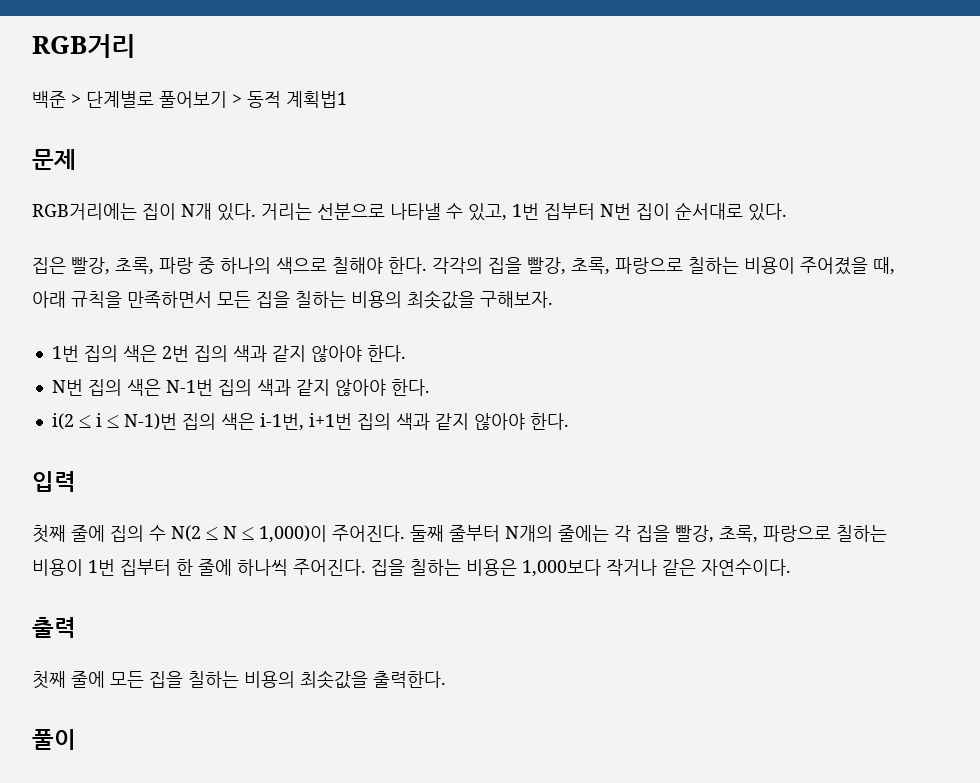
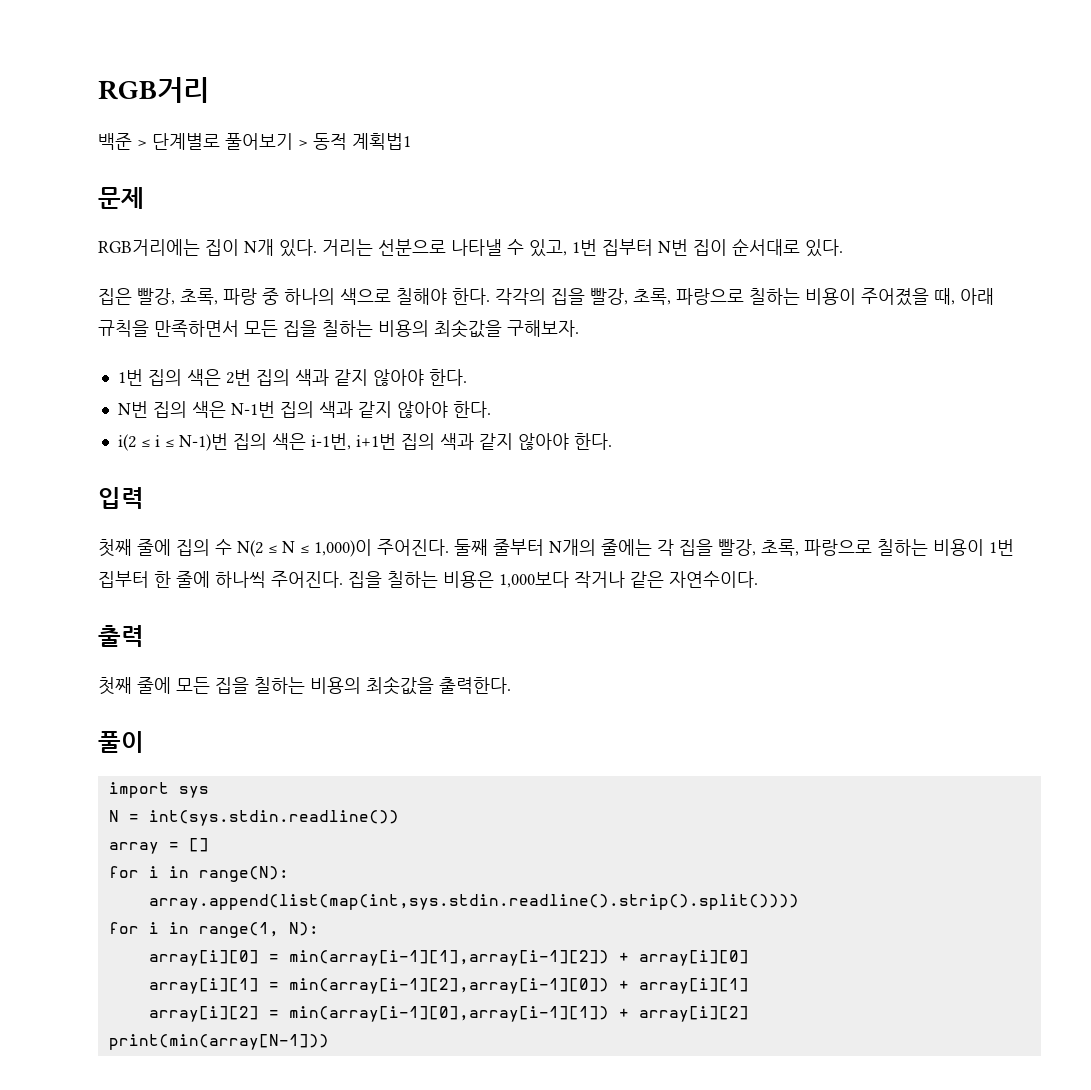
+ import sys
+ N = int(sys.stdin.readline())
+ array = []
+ for i in range(N):
+ array.append(list(map(int,sys.stdin.readline().strip().split())))
+ for i in range(1, N):
+ array[i][0] = min(array[i-1][1],array[i-1][2]) + array[i][0]
+ array[i][1] = min(array[i-1][2],array[i-1][0]) + array[i][1]
+ array[i][2] = min(array[i-1][0],array[i-1][1]) + array[i][2]
+ print(min(array[N-1]))

